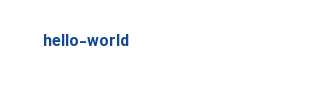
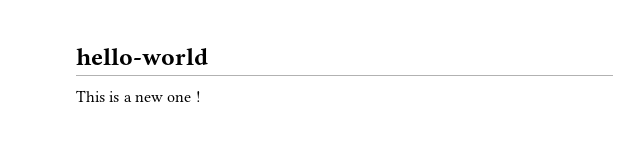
+ This is a new one !

